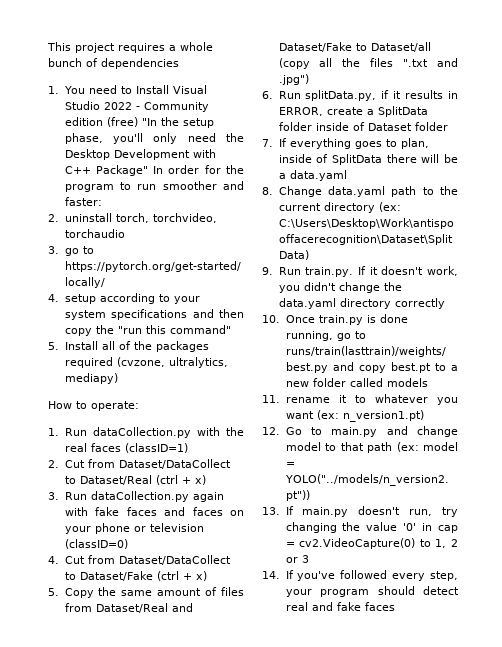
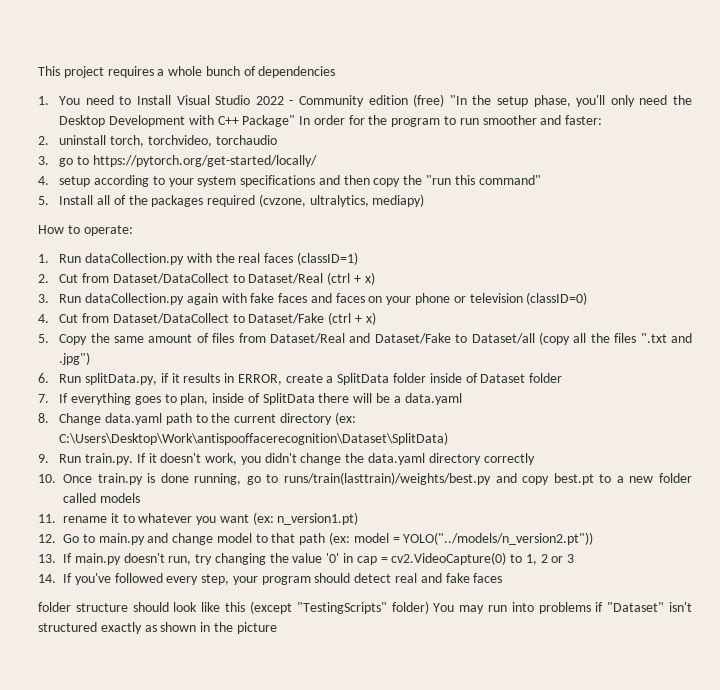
+ folder structure should look like this (except "TestingScripts" folder) You may run into problems if "Dataset" isn't structured exactly as shown in the picture

